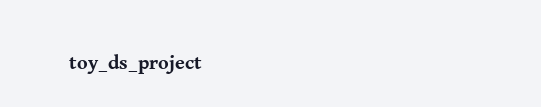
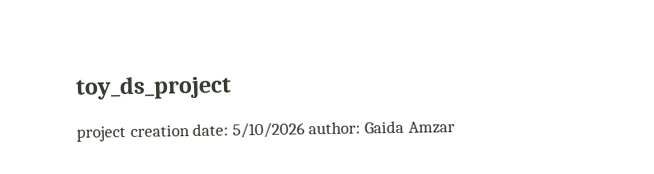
+ project creation date: 5/10/2026 author: Gaida Amzar

